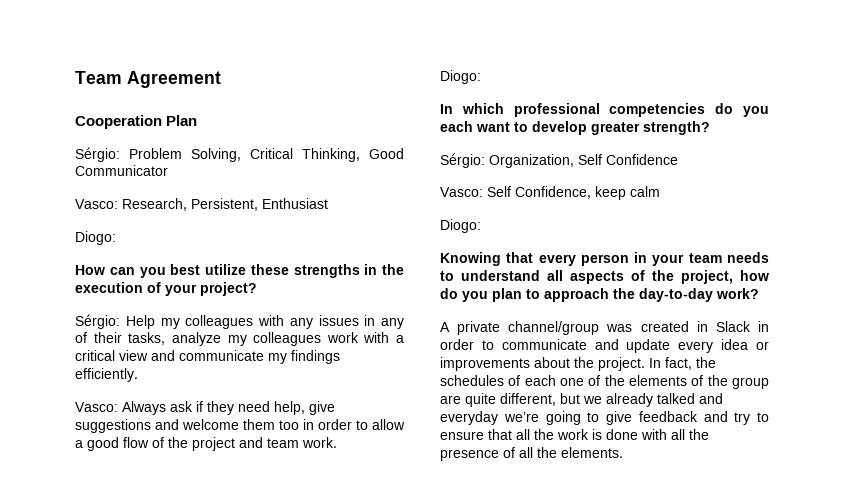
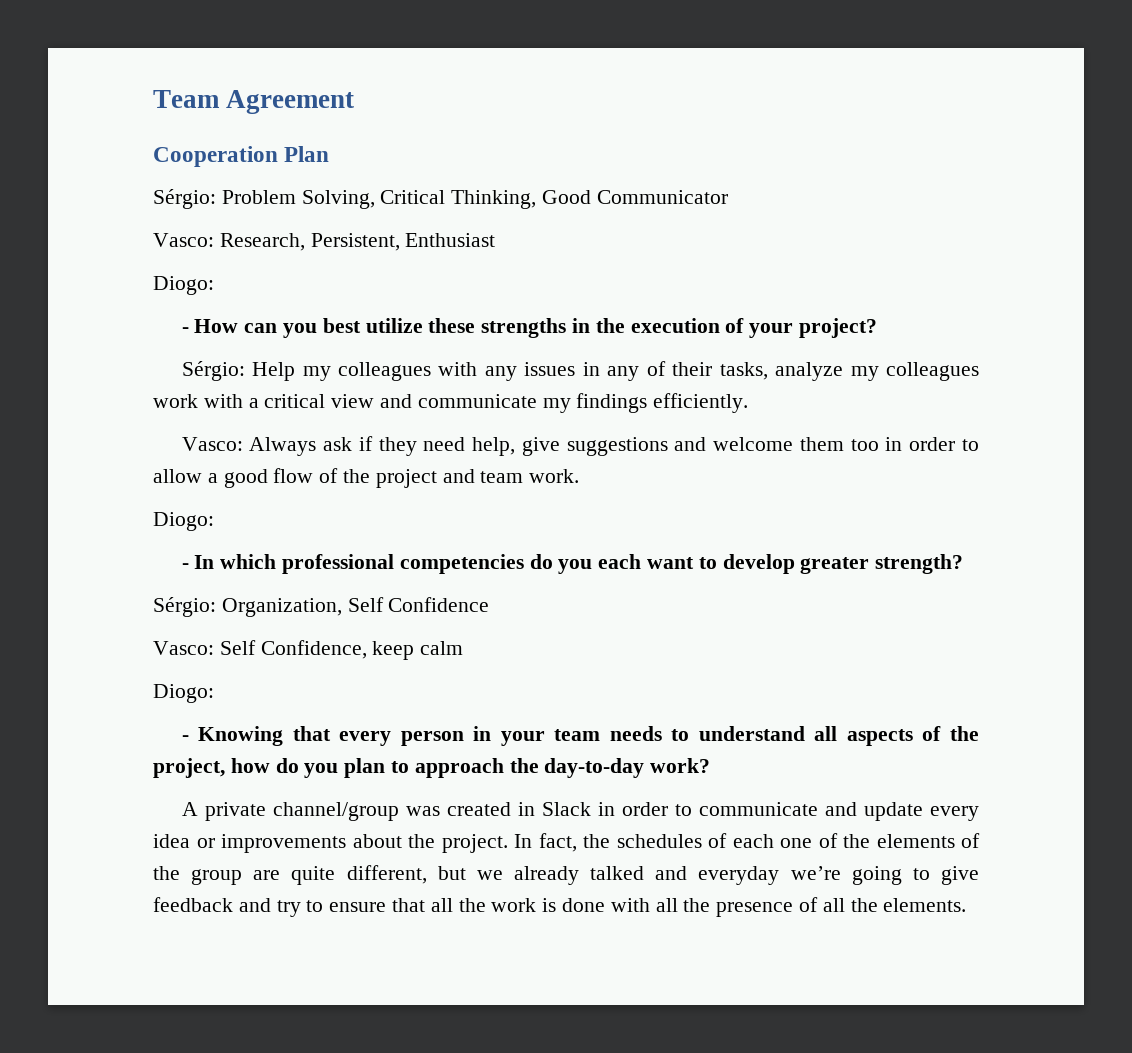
- How can you best utilize these strengths in the execution of your project?
+ - How can you best utilize these strengths in the execution of your project?
- In which professional competencies do you each want to develop greater strength?
+ - In which professional competencies do you each want to develop greater strength?
- Knowing that every person in your team needs to understand all aspects of the project, how do you plan to approach the day-to-day work?
+ - Knowing that every person in your team needs to understand all aspects of the project, how do you plan to approach the day-to-day work?

